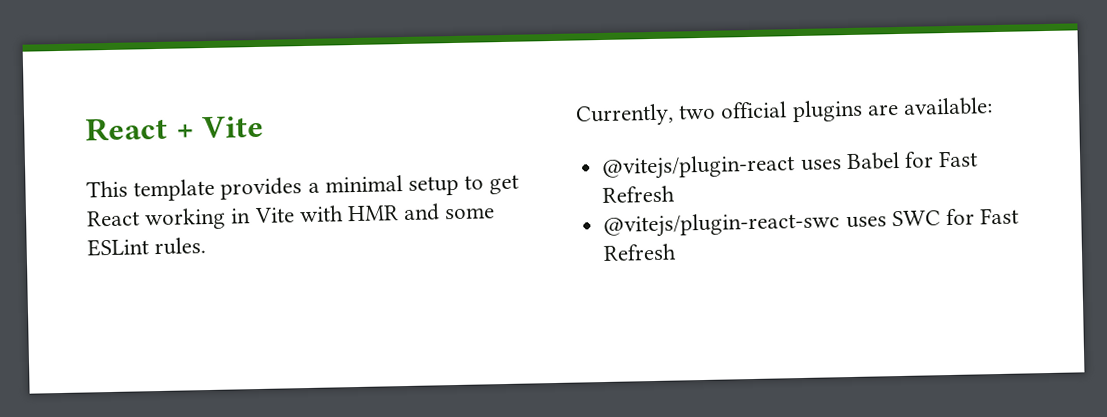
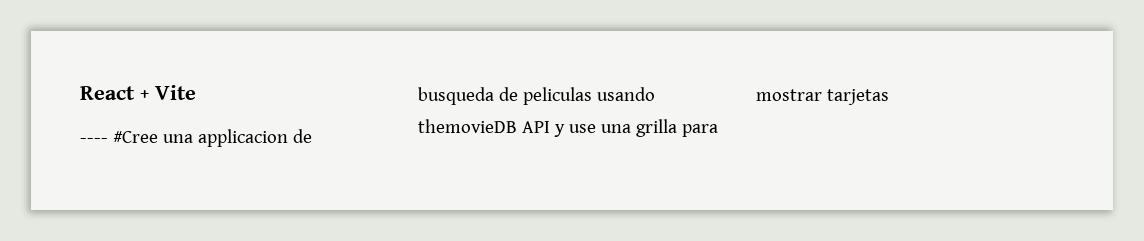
- This template provides a minimal setup to get React working in Vite with HMR and some ESLint rules.
- Currently, two official plugins are available:
- @vitejs/plugin-react uses Babel for Fast Refresh
- @vitejs/plugin-react-swc uses SWC for Fast Refresh
+ ---- #Cree una applicacion de busqueda de peliculas usando themovieDB API y use una grilla para mostrar tarjetas

